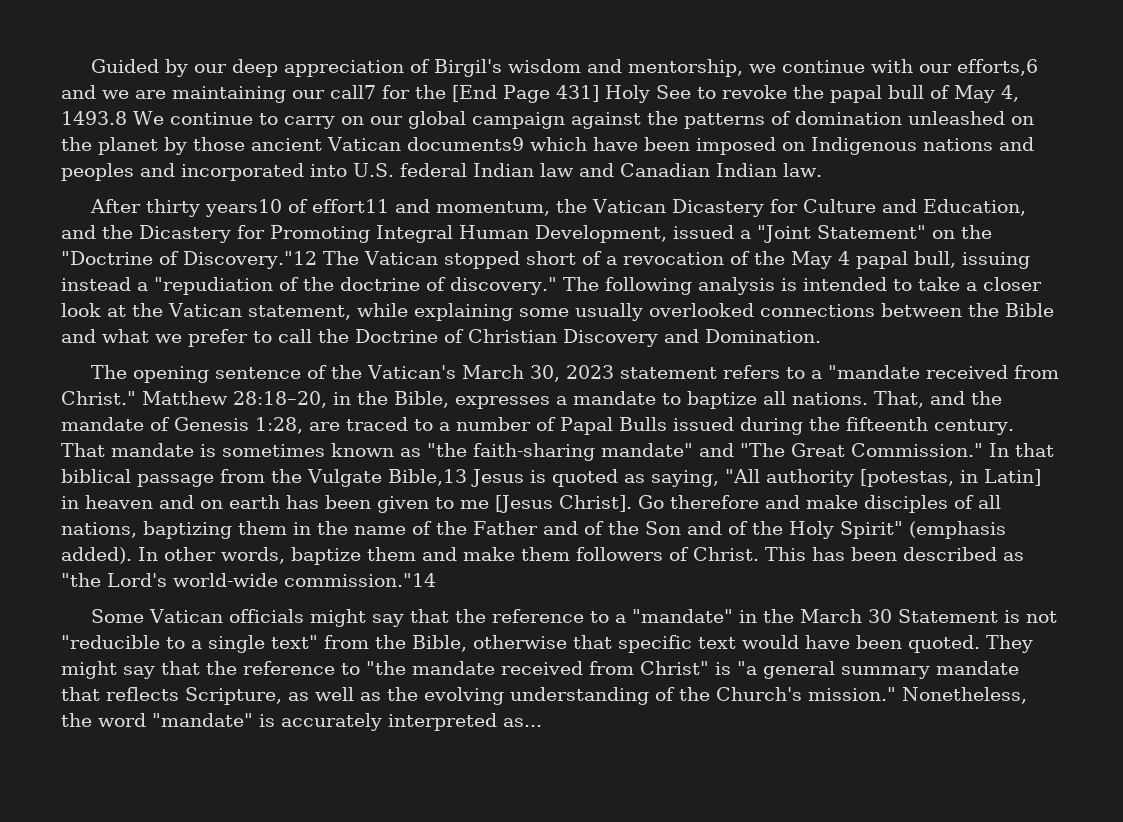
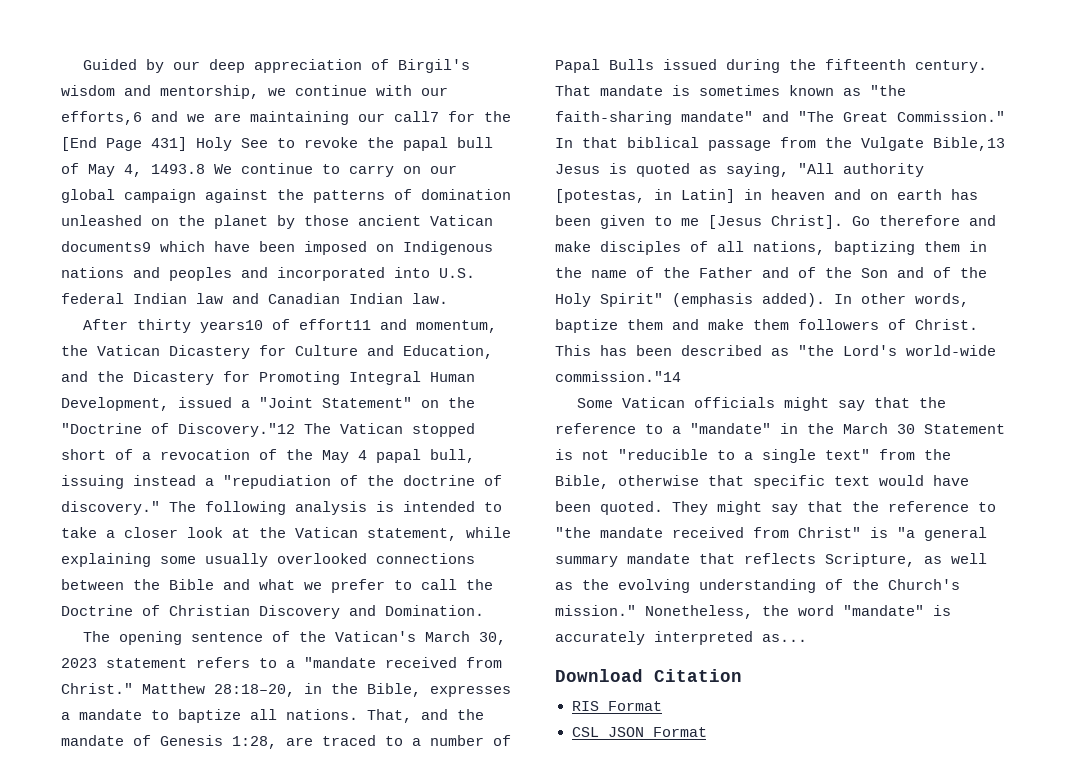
+ Download Citation
+ RIS Format
+ CSL JSON Format

